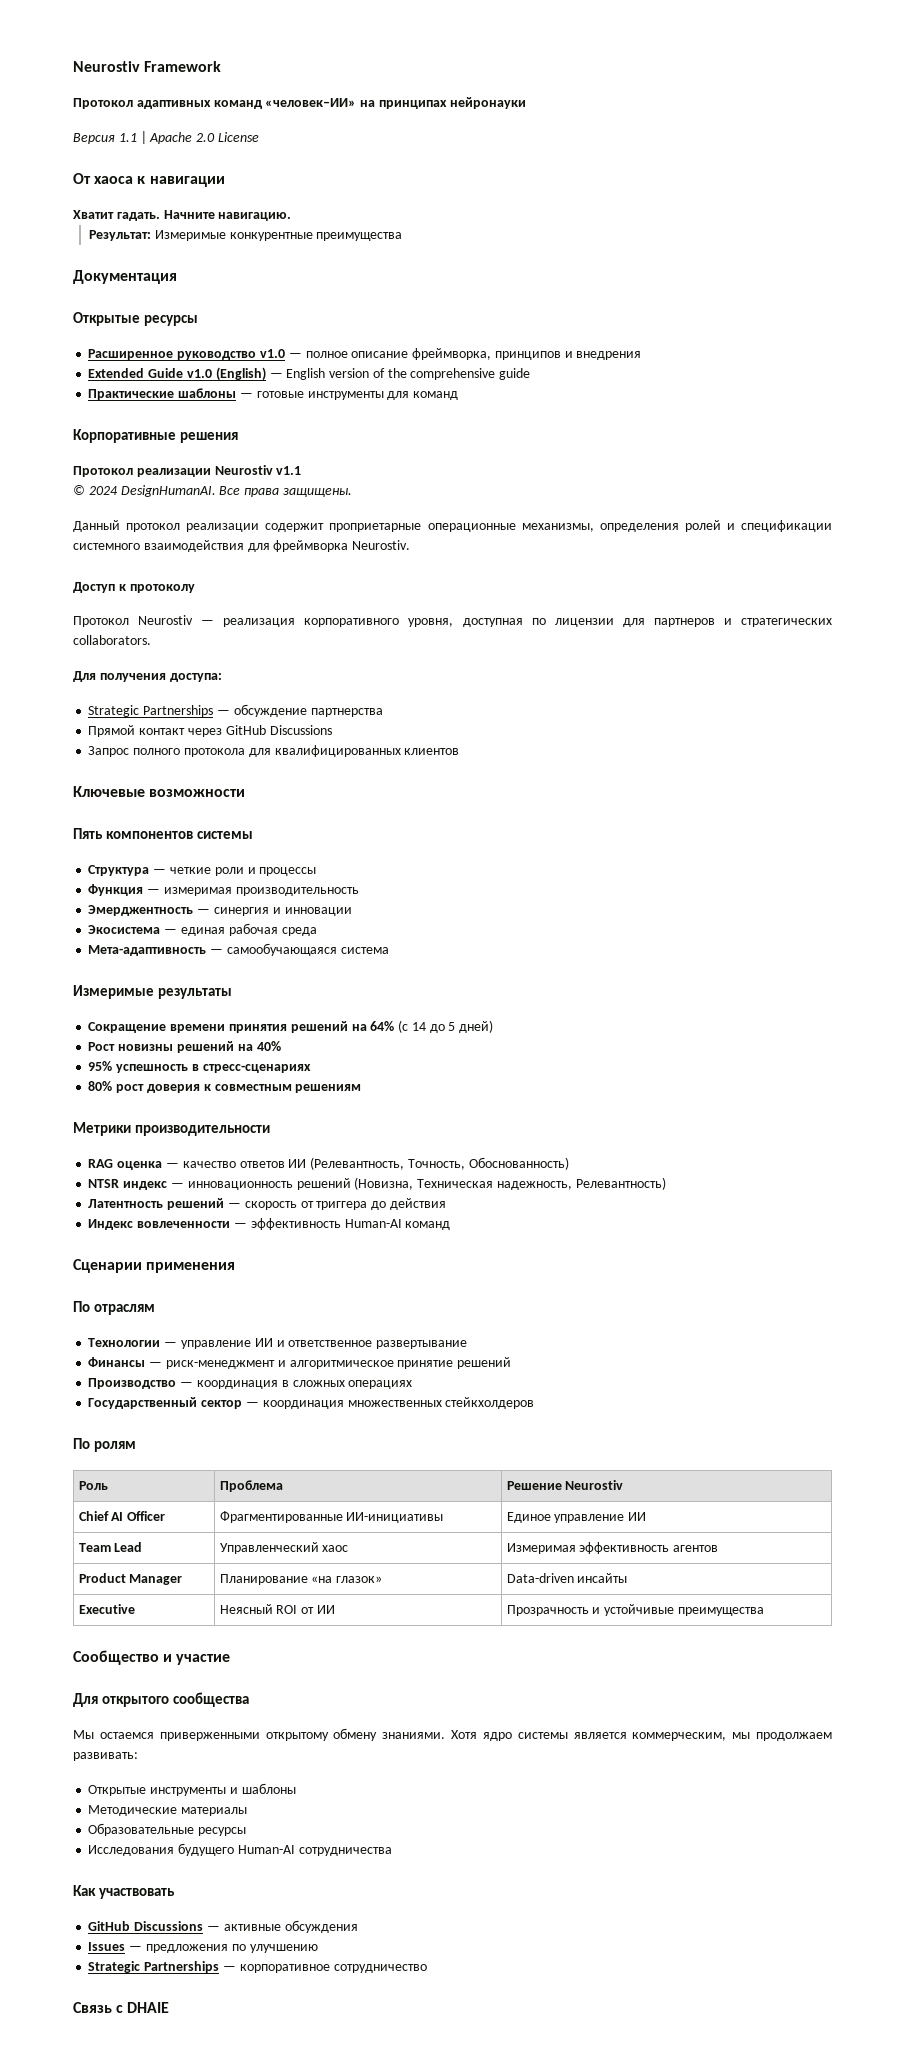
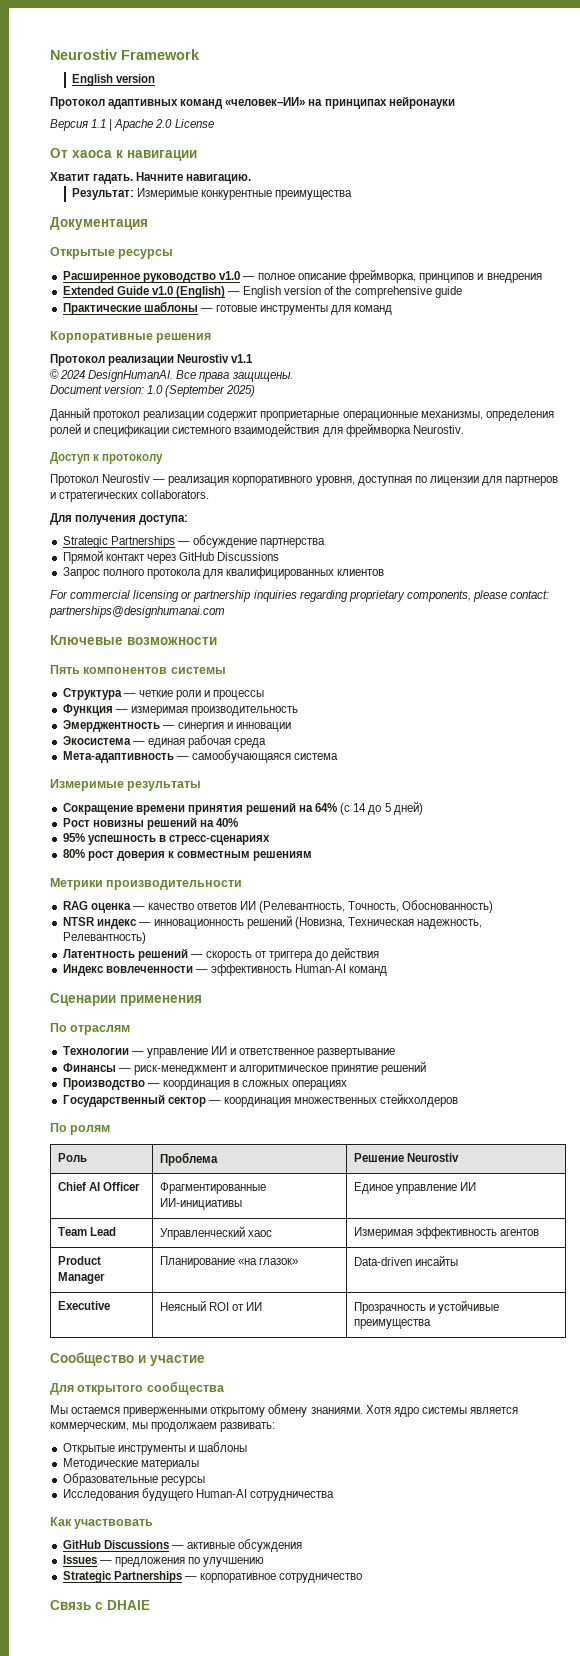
  Neurostiv Framework
+ English version
+ Document version: 1.0 (September 2025)
+ For commercial licensing or partnership inquiries regarding proprietary components, please contact: partnerships@designhumanai.com

